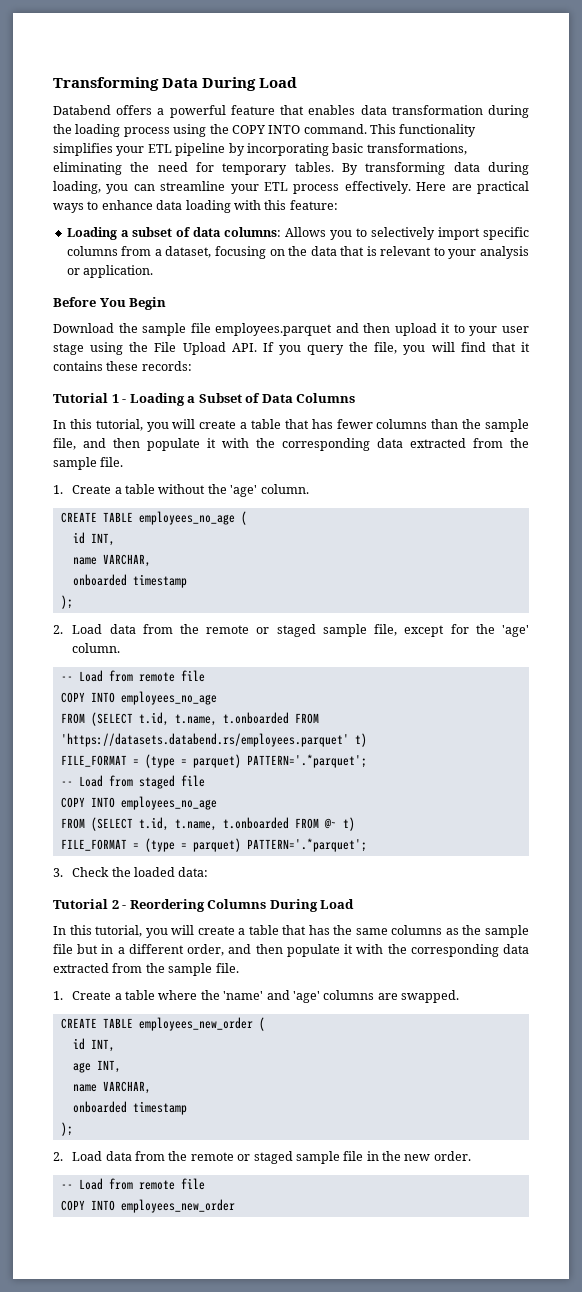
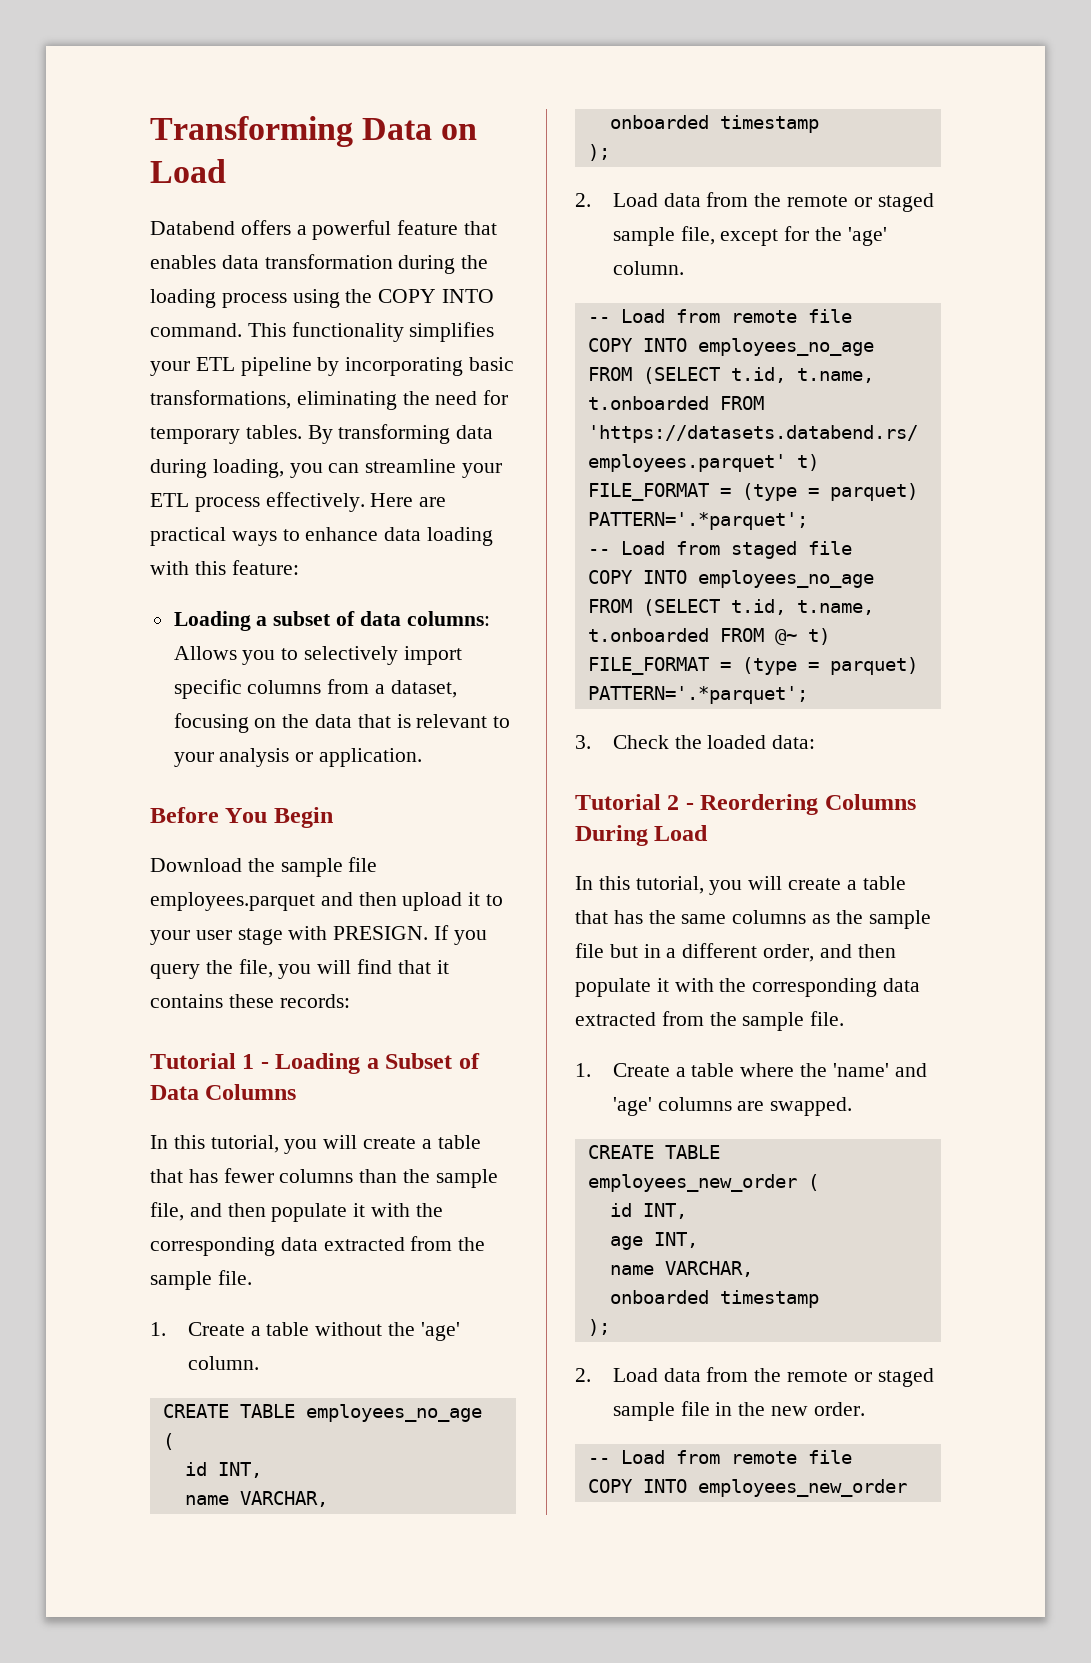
- Transforming Data During Load
+ Transforming Data on Load
- Download the sample file employees.parquet and then upload it to your user stage using the File Upload API. If you query the file, you will find that it contains these records:
+ Download the sample file employees.parquet and then upload it to your user stage with PRESIGN. If you query the file, you will find that it contains these records:

